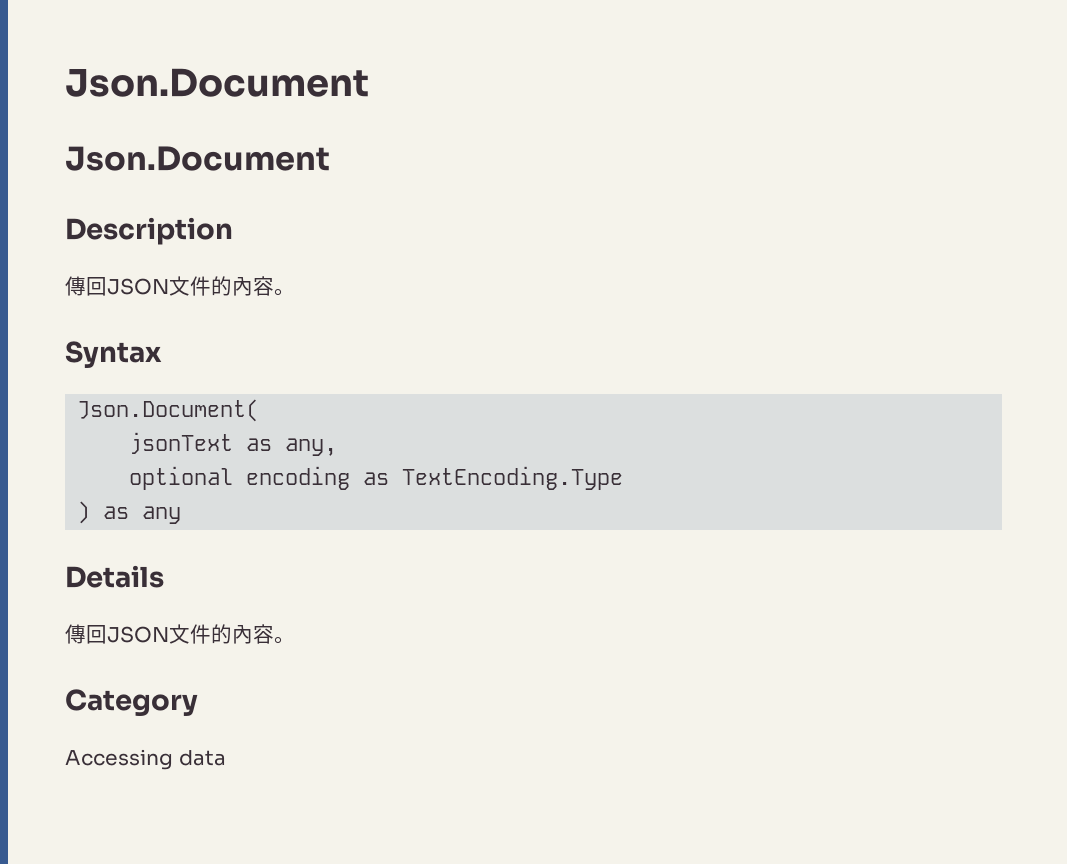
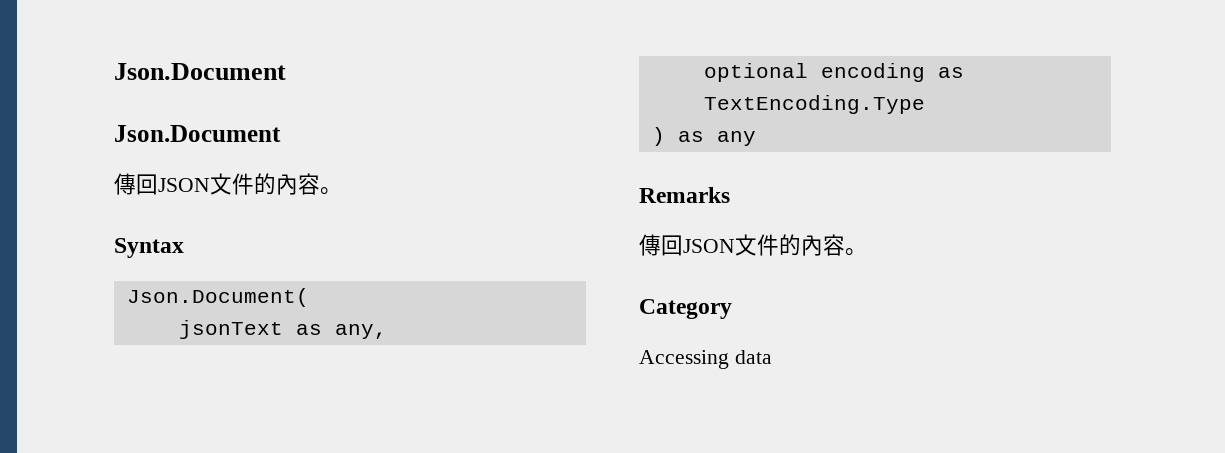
- Description
- Details
+ Remarks

